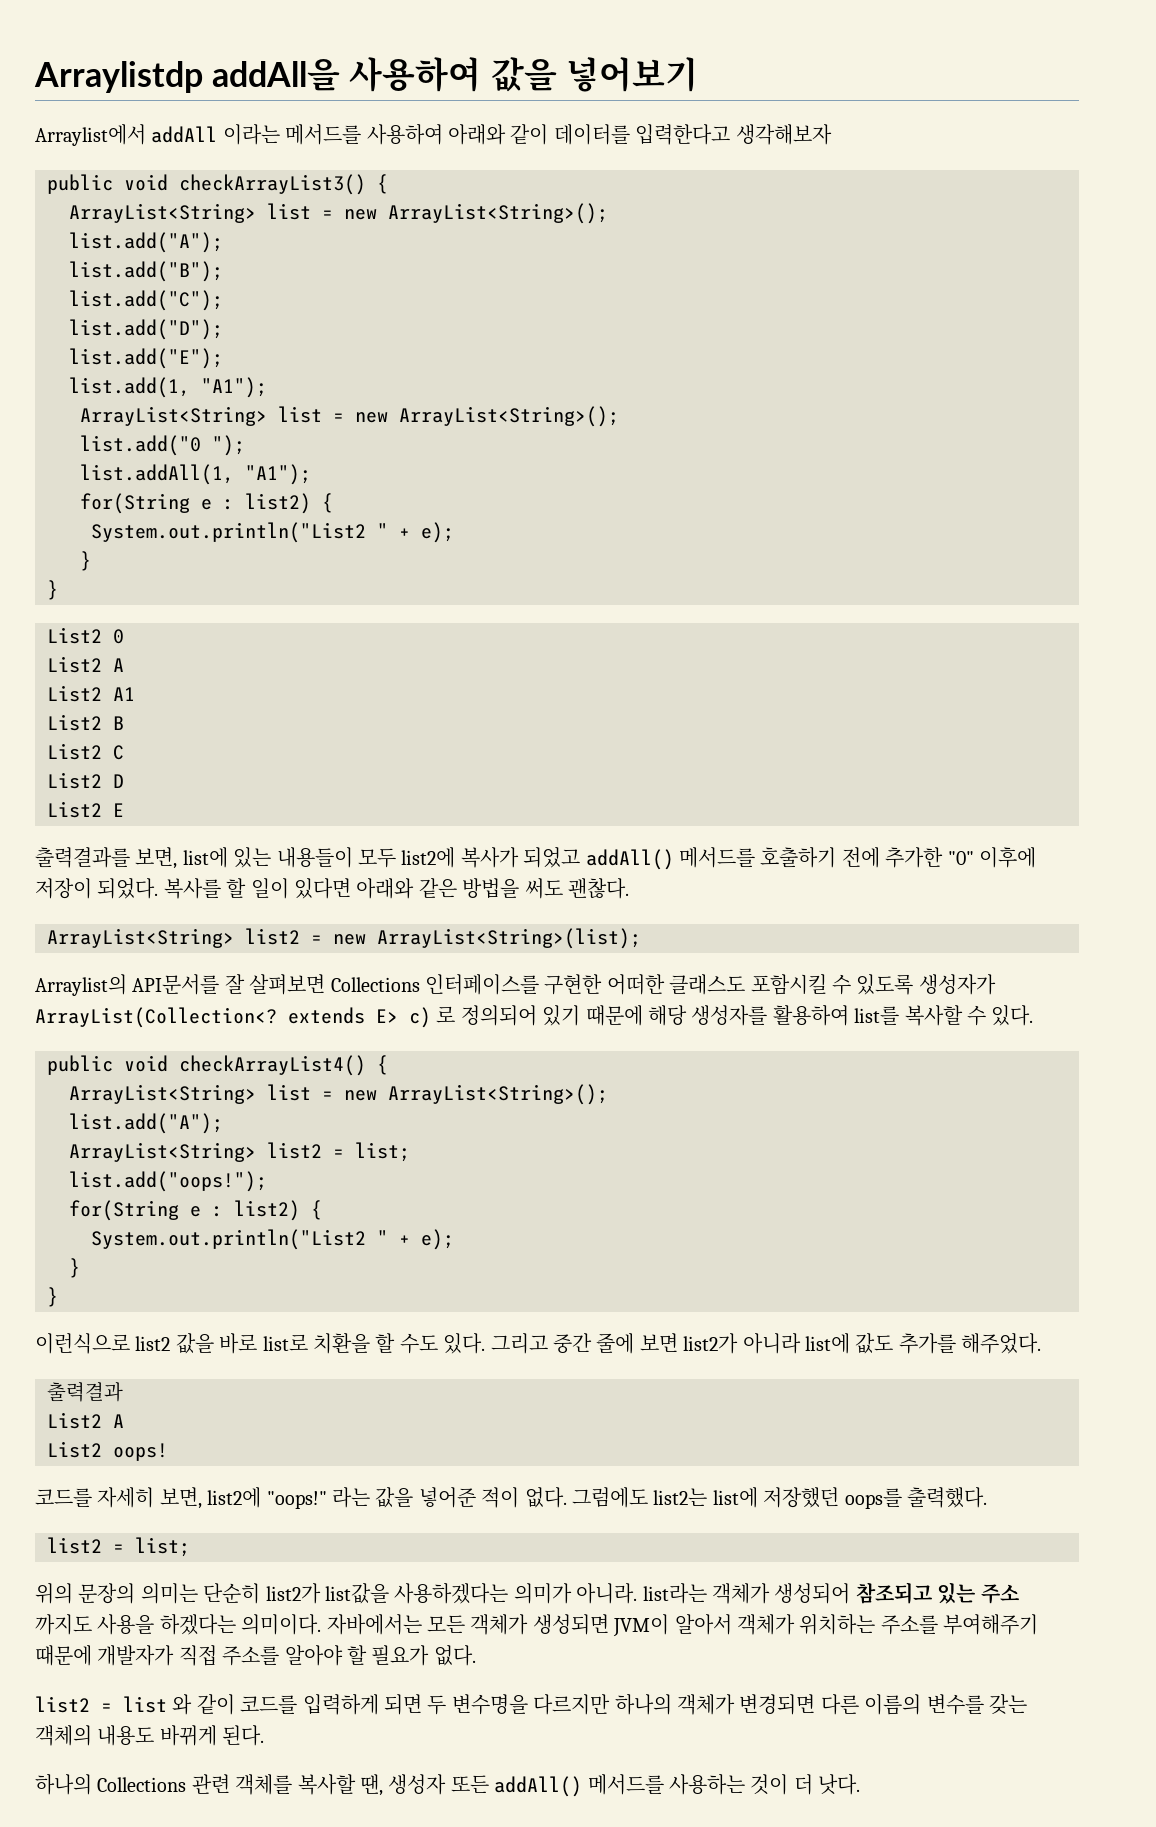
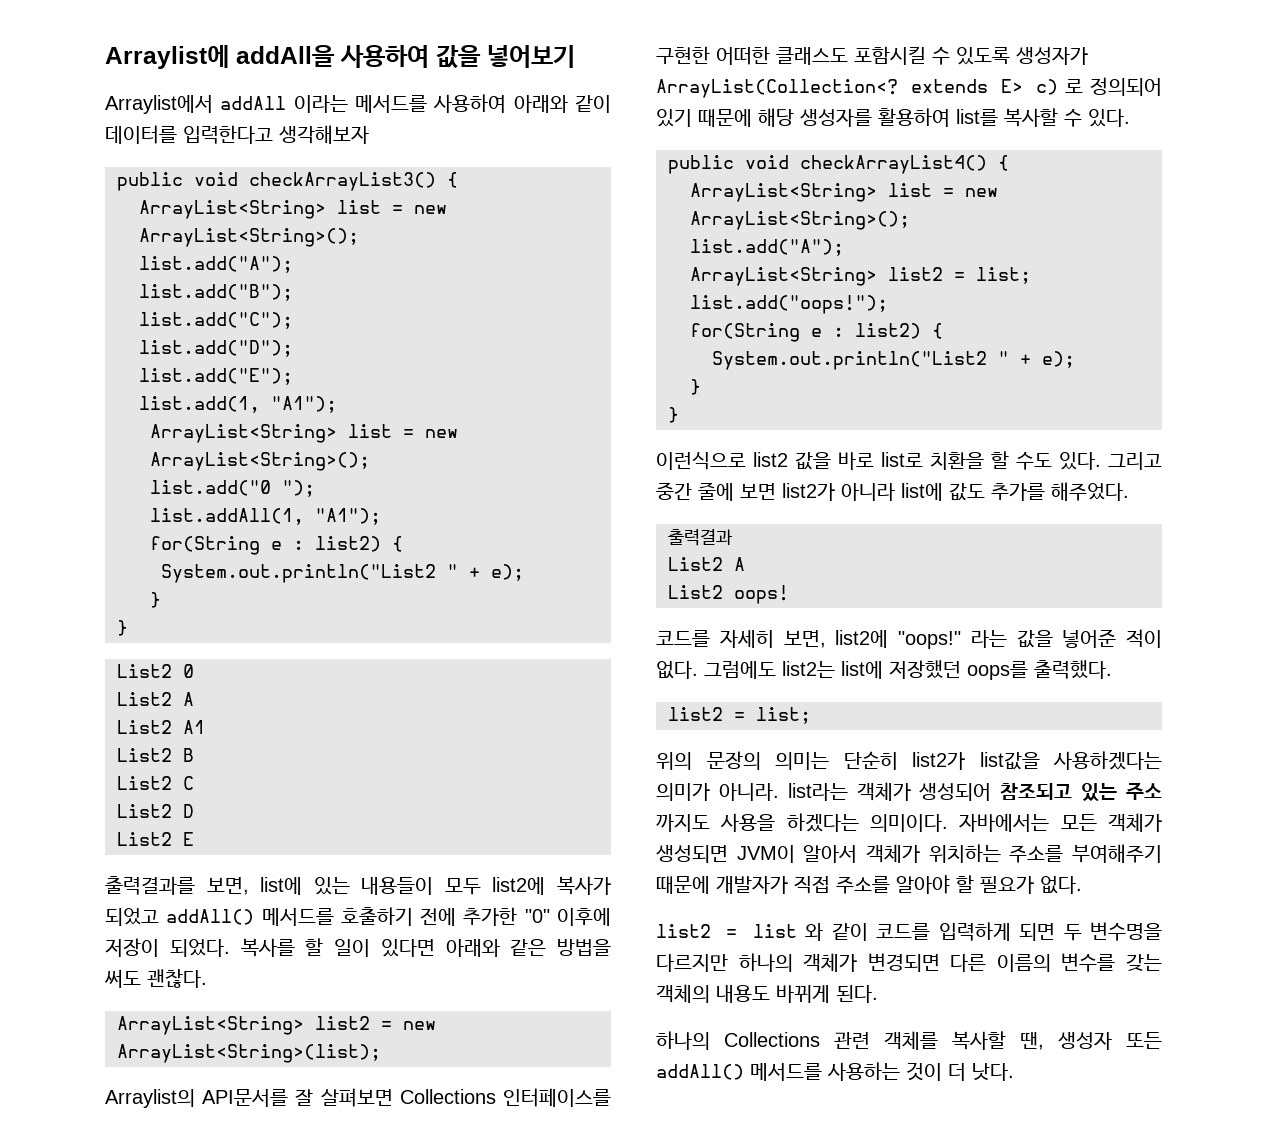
- Arraylistdp addAll을 사용하여 값을 넣어보기
+ Arraylist에 addAll을 사용하여 값을 넣어보기

